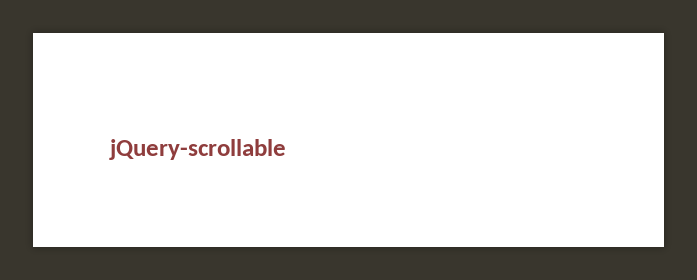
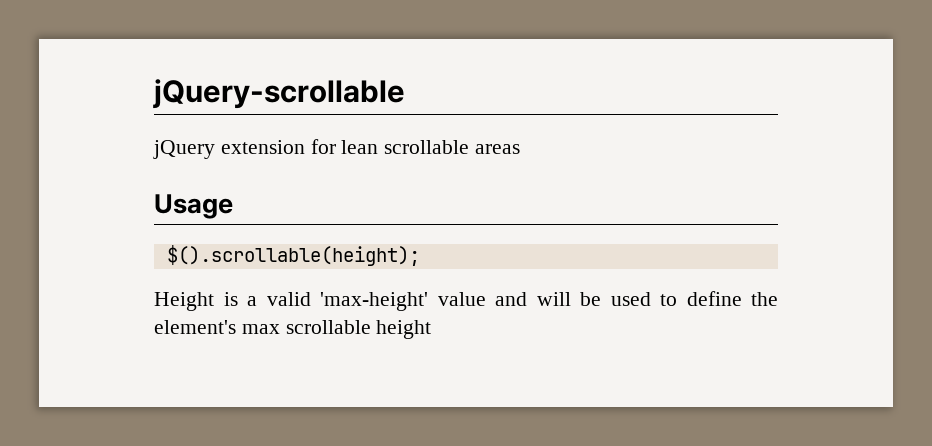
+ jQuery extension for lean scrollable areas
+ Usage
+ $().scrollable(height);
+ Height is a valid 'max-height' value and will be used to define the element's max scrollable height

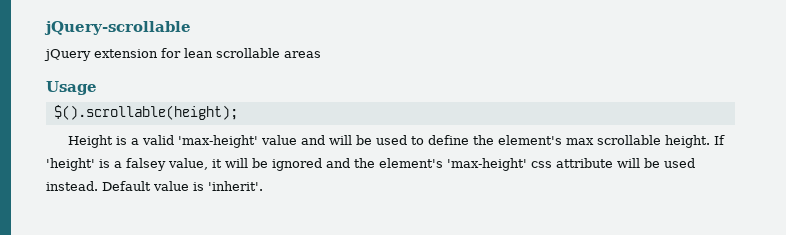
- Height is a valid 'max-height' value and will be used to define the element's max scrollable height
+ Height is a valid 'max-height' value and will be used to define the element's max scrollable height. If 'height' is a falsey value, it will be ignored and the element's 'max-height' css attribute will be used instead. Default value is 'inherit'.

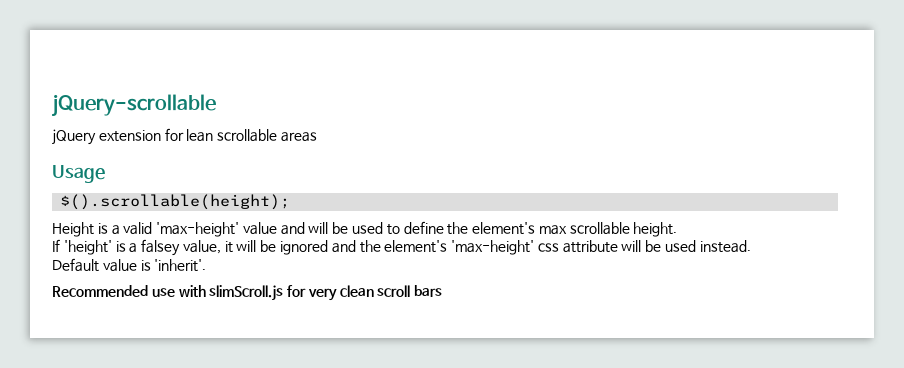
- Height is a valid 'max-height' value and will be used to define the element's max scrollable height. If 'height' is a falsey value, it will be ignored and the element's 'max-height' css attribute will be used instead. Default value is 'inherit'.
+ Height is a valid 'max-height' value and will be used to define the element's max scrollable height.
+ If 'height' is a falsey value, it will be ignored and the element's 'max-height' css attribute will be used instead.
+ Default value is 'inherit'.
+ Recommended use with slimScroll.js for very clean scroll bars

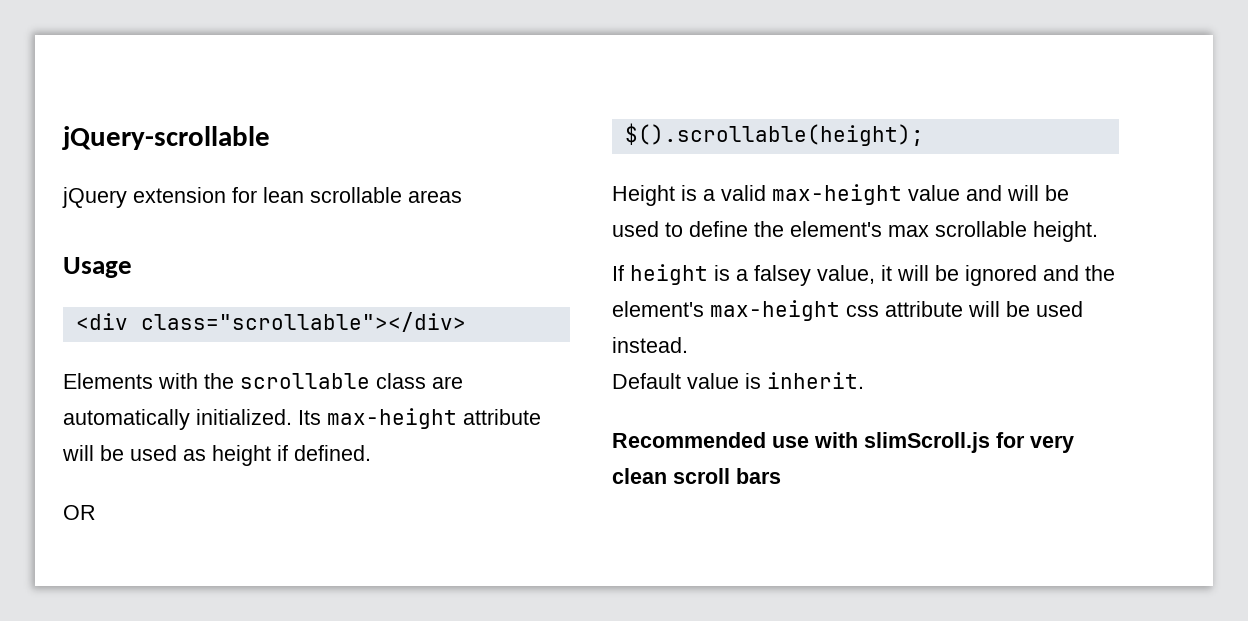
+ <div class="scrollable"></div>
+ Elements with the scrollable class are automatically initialized. Its max-height attribute will be used as height if defined.
+ OR
- Height is a valid 'max-height' value and will be used to define the element's max scrollable height.
+ Height is a valid max-height value and will be used to define the element's max scrollable height.
- If 'height' is a falsey value, it will be ignored and the element's 'max-height' css attribute will be used instead.
+ If height is a falsey value, it will be ignored and the element's max-height css attribute will be used instead.
- Default value is 'inherit'.
+ Default value is inherit.

